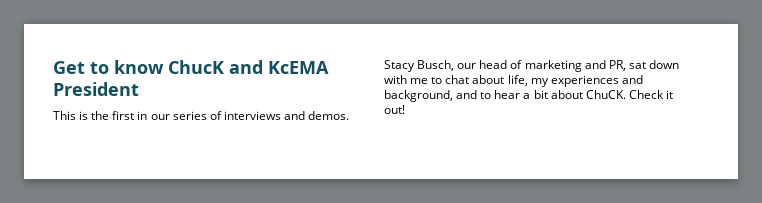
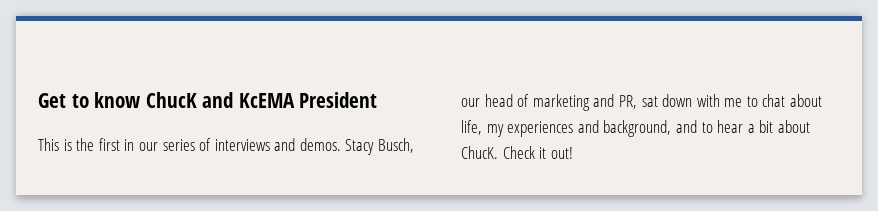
- Stacy Busch, our head of marketing and PR, sat down with me to chat about life, my experiences and background, and to hear a bit about ChuCK.
+ Stacy Busch, our head of marketing and PR, sat down with me to chat about life, my experiences and background, and to hear a bit about ChucK.

